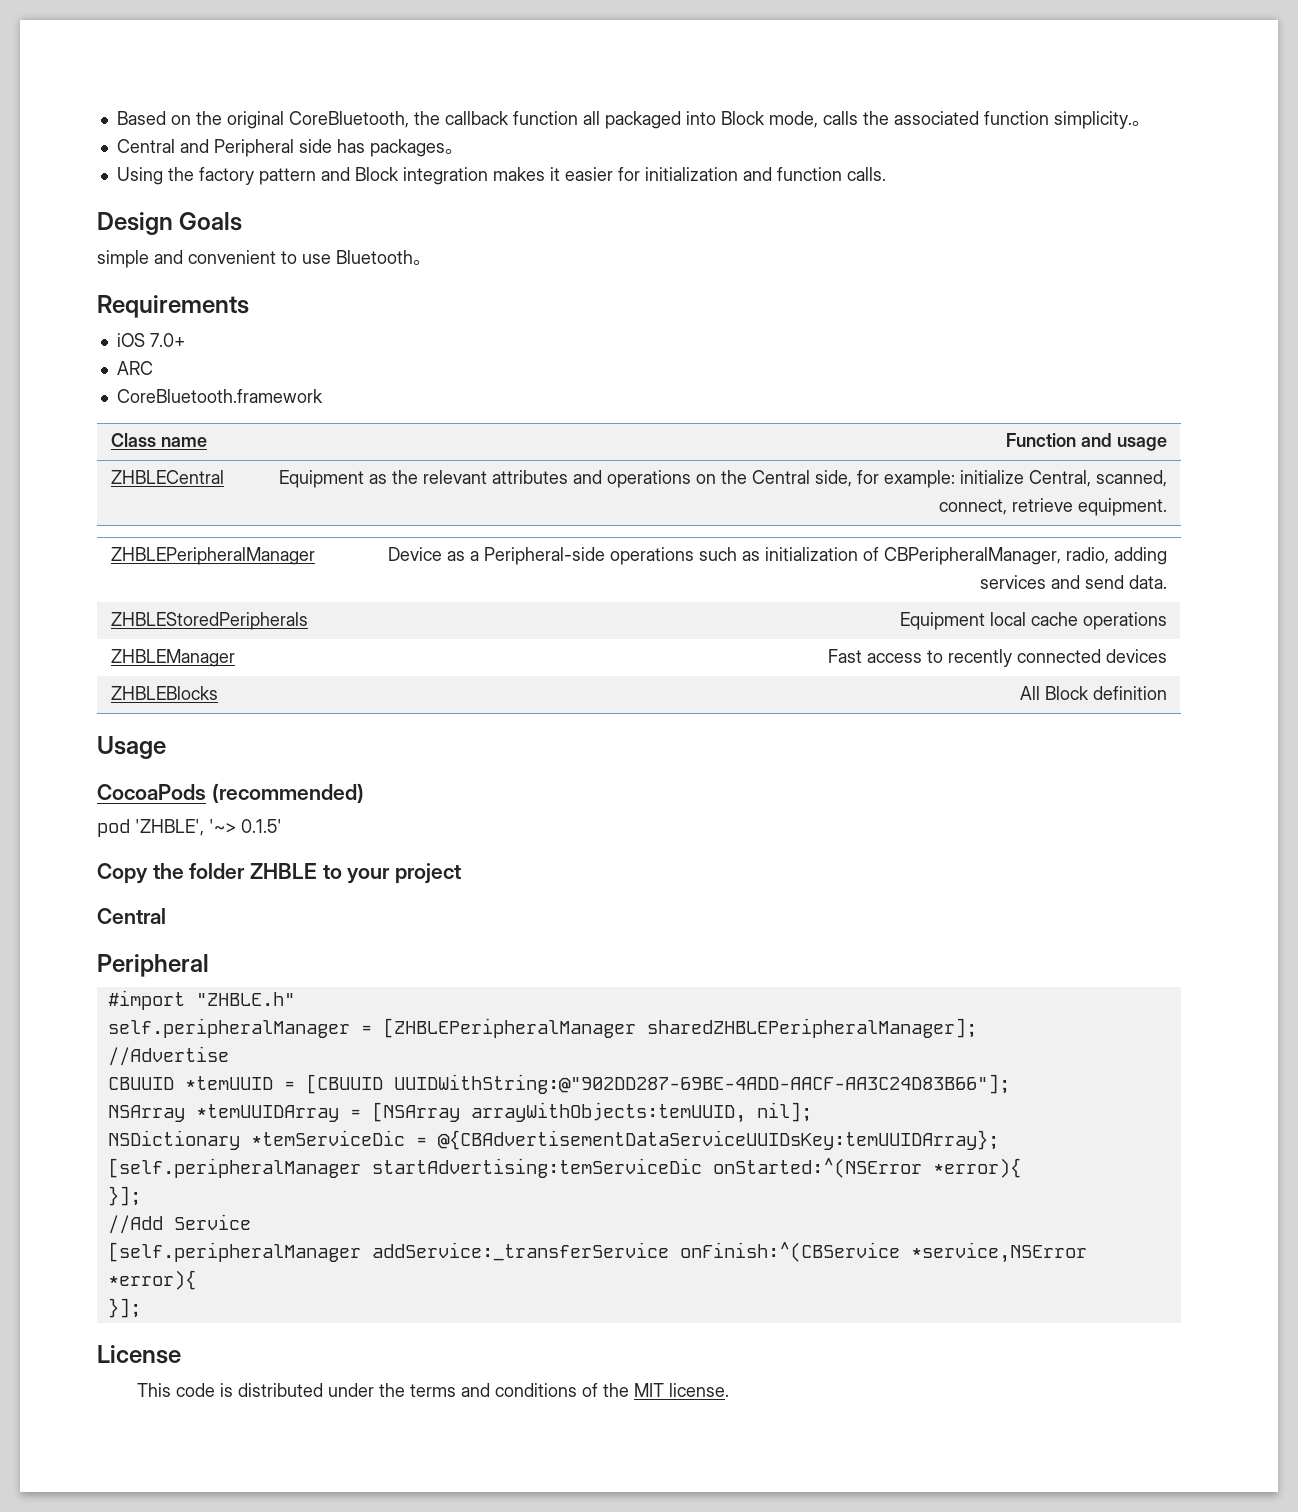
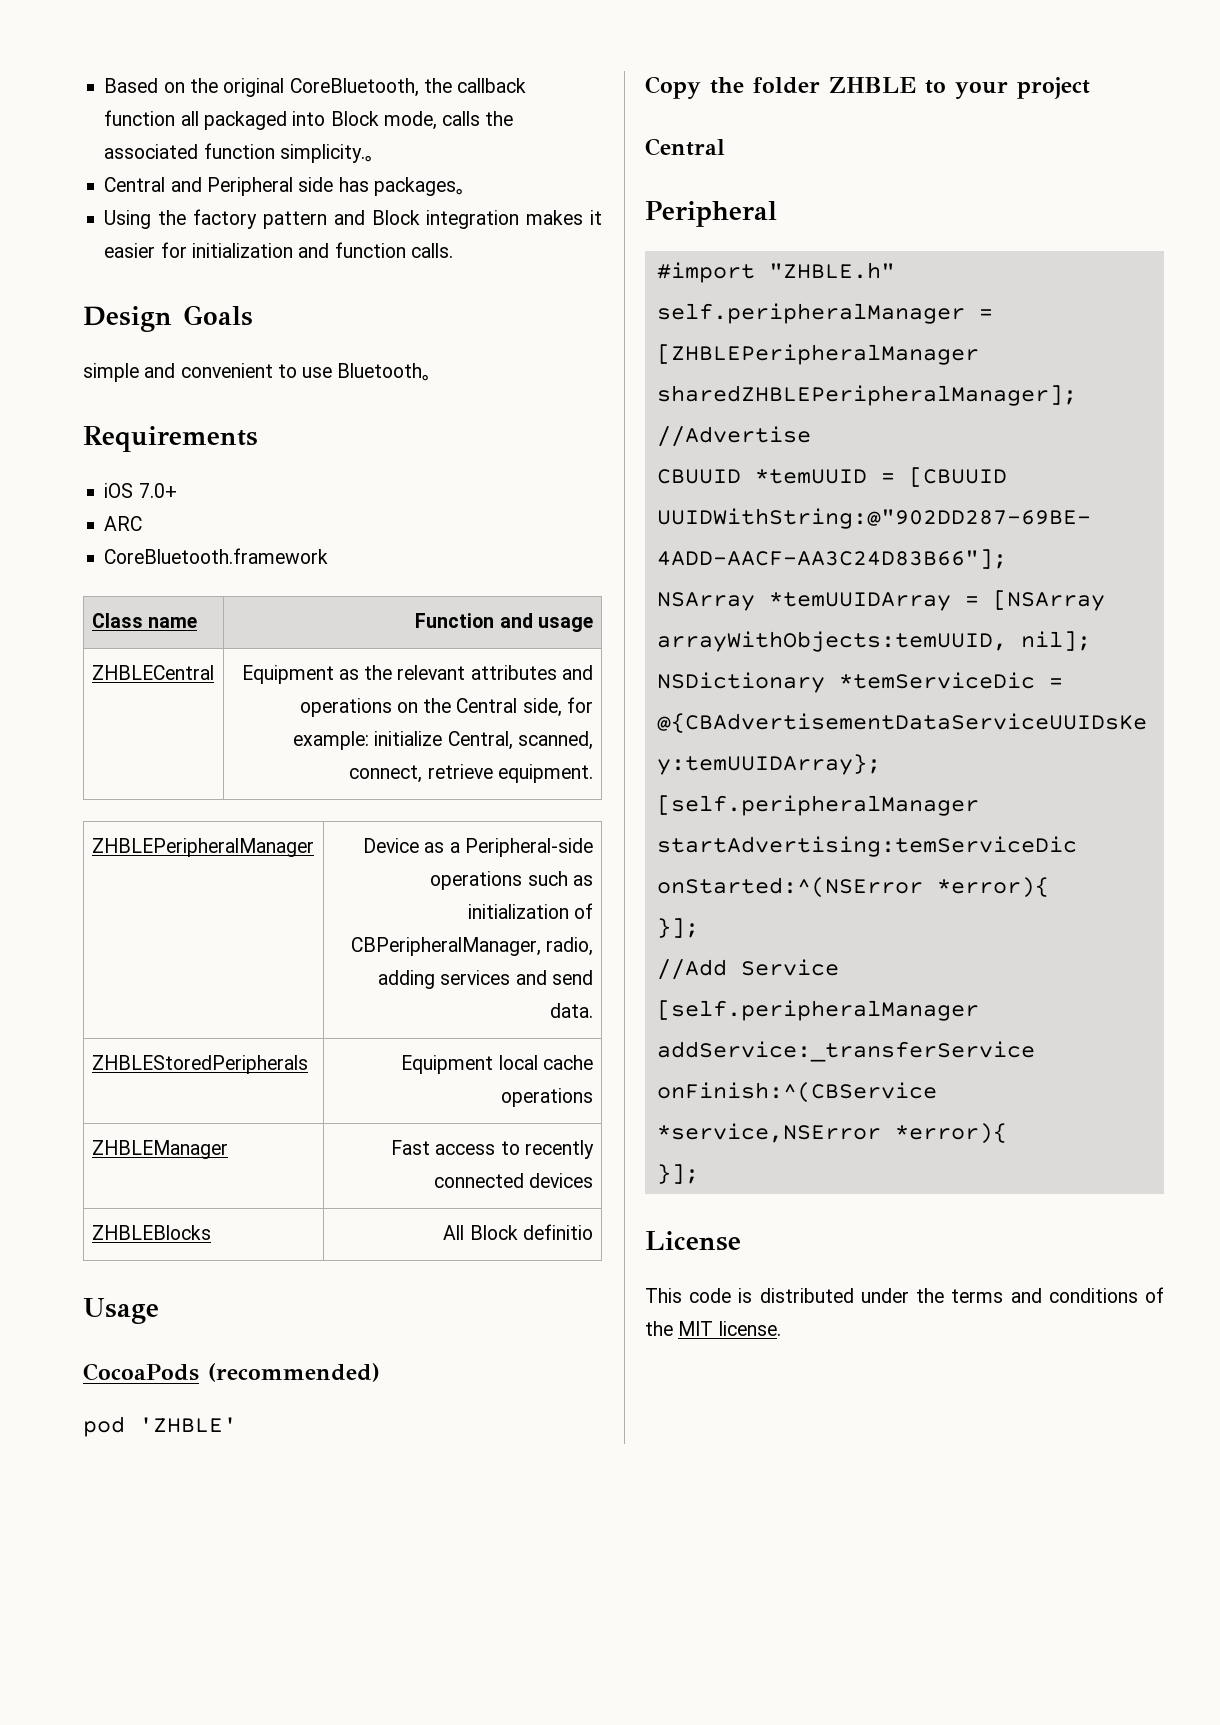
- ZHBLEBlocks | All Block definition
+ ZHBLEBlocks | All Block definitio
- pod 'ZHBLE', '~> 0.1.5'
+ pod 'ZHBLE'

